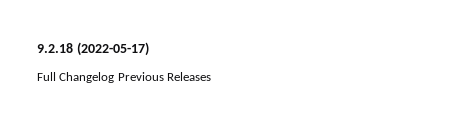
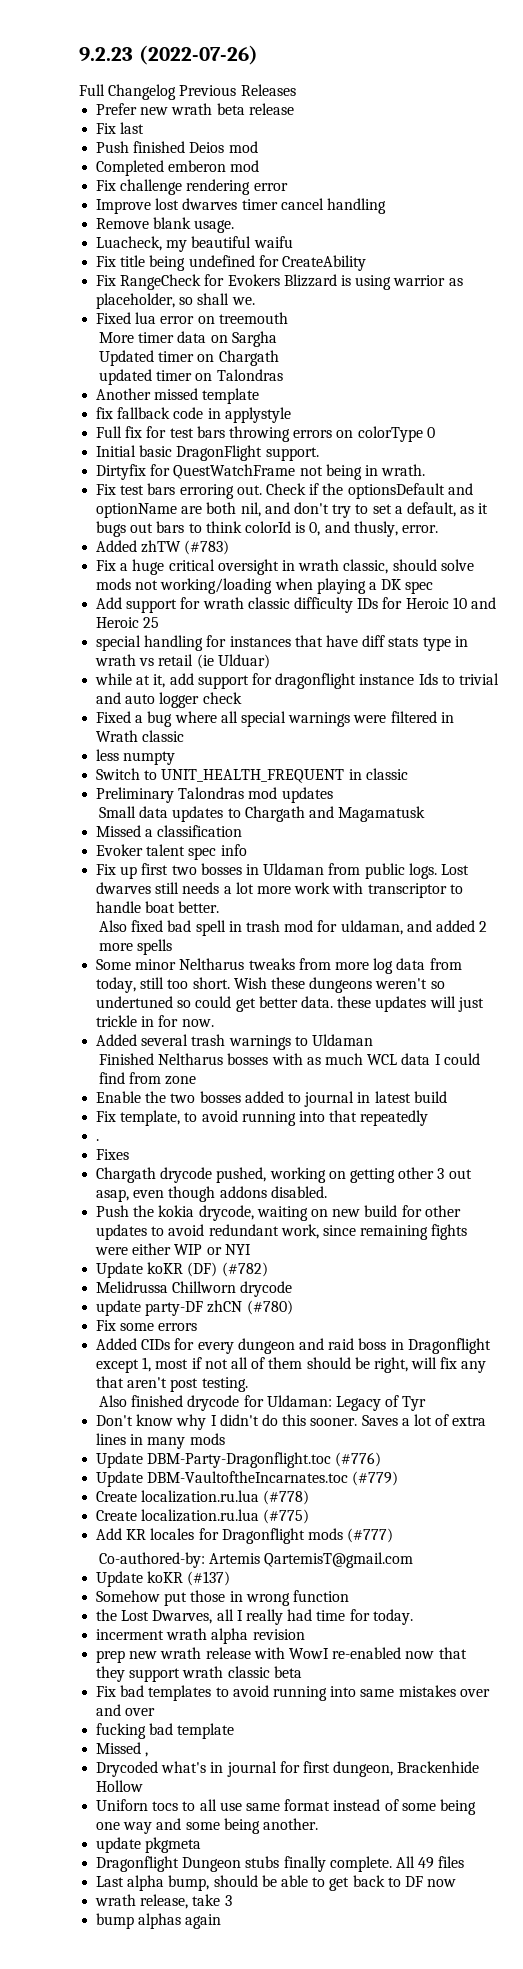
- 9.2.18 (2022-05-17)
+ 9.2.23 (2022-07-26)
+ Prefer new wrath beta release
+ Fix last
+ Push finished Deios mod
+ Completed emberon mod
+ Fix challenge rendering error
+ Improve lost dwarves timer cancel handling
+ Remove blank usage.
+ Luacheck, my beautiful waifu
+ Fix title being undefined for CreateAbility
+ Fix RangeCheck for Evokers Blizzard is using warrior as placeholder, so shall we.
+ Fixed lua error on treemouth
+ More timer data on Sargha
+ Updated timer on Chargath
+ updated timer on Talondras
+ Another missed template
+ fix fallback code in applystyle
+ Full fix for test bars throwing errors on colorType 0
+ Initial basic DragonFlight support.
+ Dirtyfix for QuestWatchFrame not being in wrath.
+ Fix test bars erroring out. Check if the optionsDefault and optionName are both nil, and don't try to set a default, as it bugs out bars to think colorId is 0, and thusly, error.
+ Added zhTW (#783)
+ Fix a huge critical oversight in wrath classic, should solve mods not working/loading when playing a DK spec
+ Add support for wrath classic difficulty IDs for Heroic 10 and Heroic 25
+ special handling for instances that have diff stats type in wrath vs retail (ie Ulduar)
+ while at it, add support for dragonflight instance Ids to trivial and auto logger check
+ Fixed a bug where all special warnings were filtered in Wrath classic
+ less numpty
+ Switch to UNIT_HEALTH_FREQUENT in classic
+ Preliminary Talondras mod updates
+ Small data updates to Chargath and Magamatusk
+ Missed a classification
+ Evoker talent spec info
+ Fix up first two bosses in Uldaman from public logs. Lost dwarves still needs a lot more work with transcriptor to handle boat better.
+ Also fixed bad spell in trash mod for uldaman, and added 2 more spells
+ Some minor Neltharus tweaks from more log data from today, still too short. Wish these dungeons weren't so undertuned so could get better data. these updates will just trickle in for now.
+ Added several trash warnings to Uldaman
+ Finished Neltharus bosses with as much WCL data I could find from zone
+ Enable the two bosses added to journal in latest build
+ Fix template, to avoid running into that repeatedly
+ .
+ Fixes
+ Chargath drycode pushed, working on getting other 3 out asap, even though addons disabled.
+ Push the kokia drycode, waiting on new build for other updates to avoid redundant work, since remaining fights were either WIP or NYI
+ Update koKR (DF) (#782)
+ Melidrussa Chillworn drycode
+ update party-DF zhCN (#780)
+ Fix some errors
+ Added CIDs for every dungeon and raid boss in Dragonflight except 1, most if not all of them should be right, will fix any that aren't post testing.
+ Also finished drycode for Uldaman: Legacy of Tyr
+ Don't know why I didn't do this sooner. Saves a lot of extra lines in many mods
+ Update DBM-Party-Dragonflight.toc (#776)
+ Update DBM-VaultoftheIncarnates.toc (#779)
+ Create localization.ru.lua (#778)
+ Create localization.ru.lua (#775)
+ Add KR locales for Dragonflight mods (#777)
+ Co-authored-by: Artemis QartemisT@gmail.com
+ Update koKR (#137)
+ Somehow put those in wrong function
+ the Lost Dwarves, all I really had time for today.
+ incerment wrath alpha revision
+ prep new wrath release with WowI re-enabled now that they support wrath classic beta
+ Fix bad templates to avoid running into same mistakes over and over
+ fucking bad template
+ Missed ,
+ Drycoded what's in journal for first dungeon, Brackenhide Hollow
+ Uniforn tocs to all use same format instead of some being one way and some being another.
+ update pkgmeta
+ Dragonflight Dungeon stubs finally complete. All 49 files
+ Last alpha bump, should be able to get back to DF now
+ wrath release, take 3
+ bump alphas again

